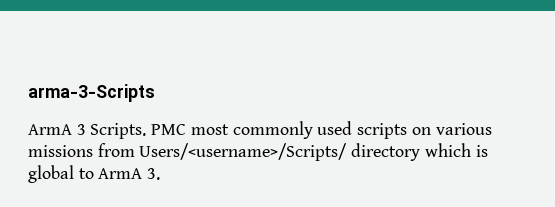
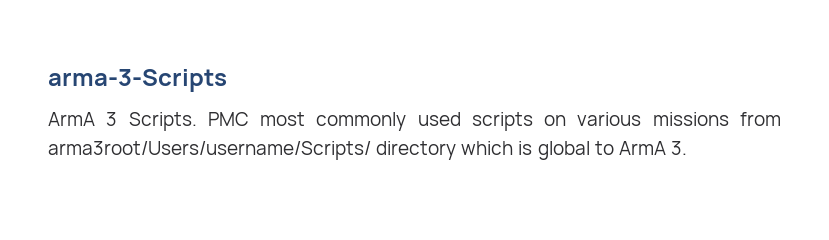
- PMC most commonly used scripts on various missions from Users/<username>/Scripts/ directory which is global to ArmA 3.
+ PMC most commonly used scripts on various missions from arma3root/Users/username/Scripts/ directory which is global to ArmA 3.

